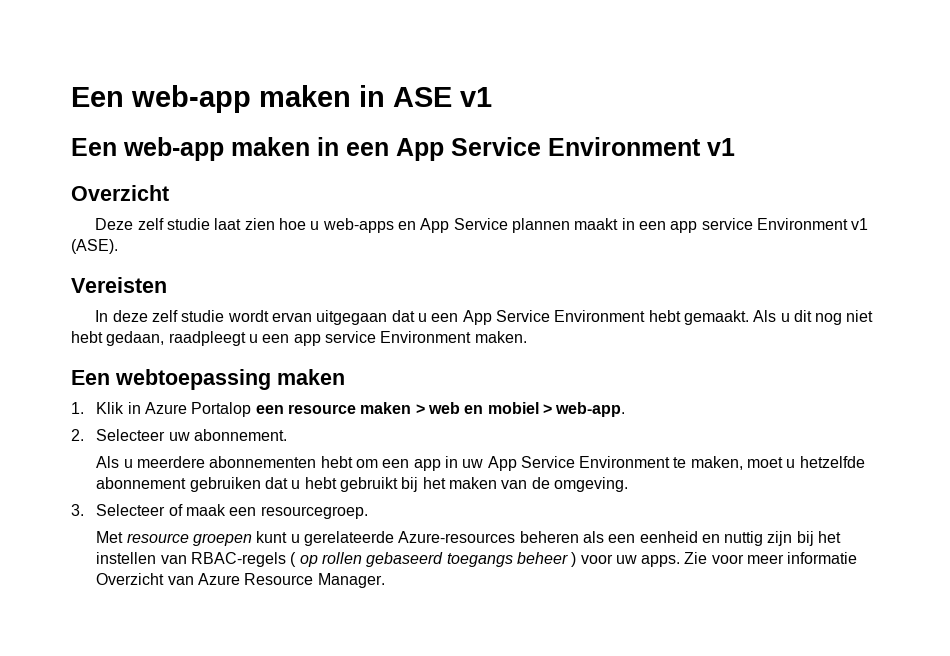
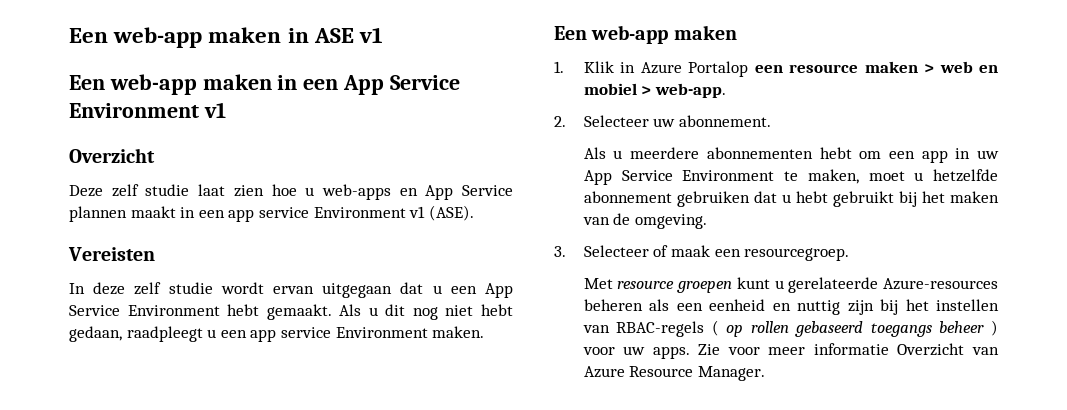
  Als u dit nog niet hebt gedaan, raadpleegt u een app service Environment maken.
- Een webtoepassing maken
+ Een web-app maken

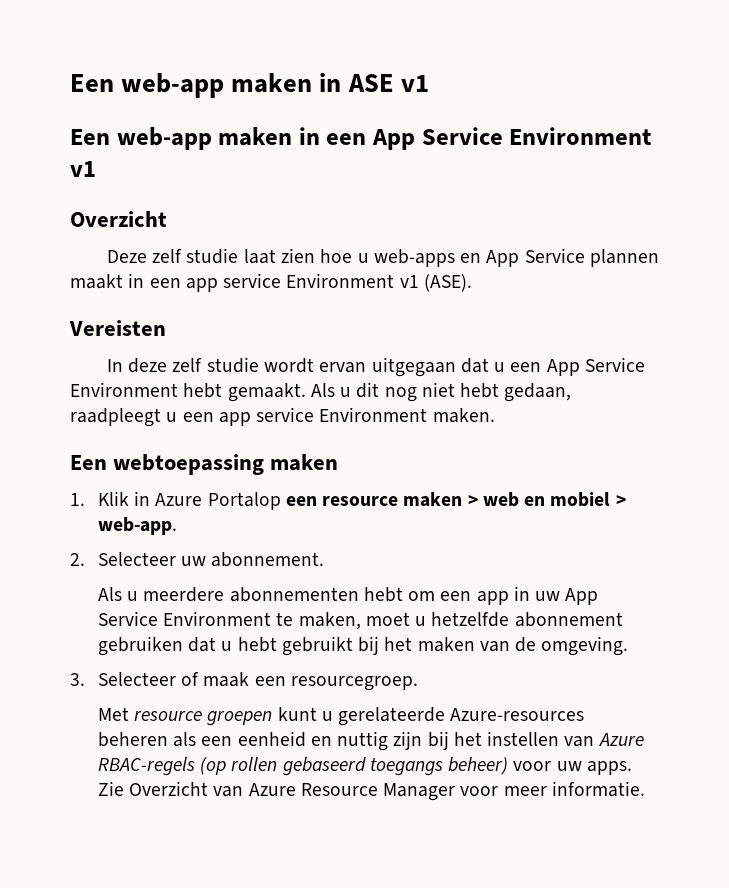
  Als u dit nog niet hebt gedaan, raadpleegt u een app service Environment maken.
- Een web-app maken
+ Een webtoepassing maken
- Met resource groepen kunt u gerelateerde Azure-resources beheren als een eenheid en nuttig zijn bij het instellen van RBAC-regels ( op rollen gebaseerd toegangs beheer ) voor uw apps.
+ Met resource groepen kunt u gerelateerde Azure-resources beheren als een eenheid en nuttig zijn bij het instellen van Azure RBAC-regels (op rollen gebaseerd toegangs beheer) voor uw apps.
- Zie voor meer informatie Overzicht van Azure Resource Manager.
+ Zie Overzicht van Azure Resource Manager voor meer informatie.

